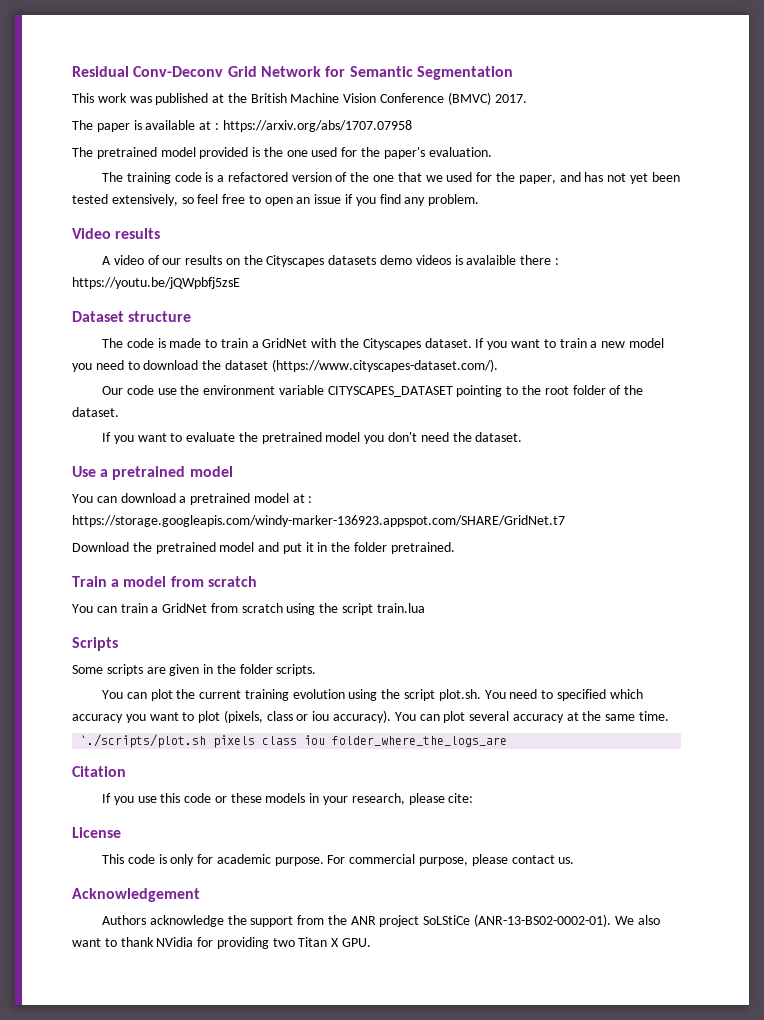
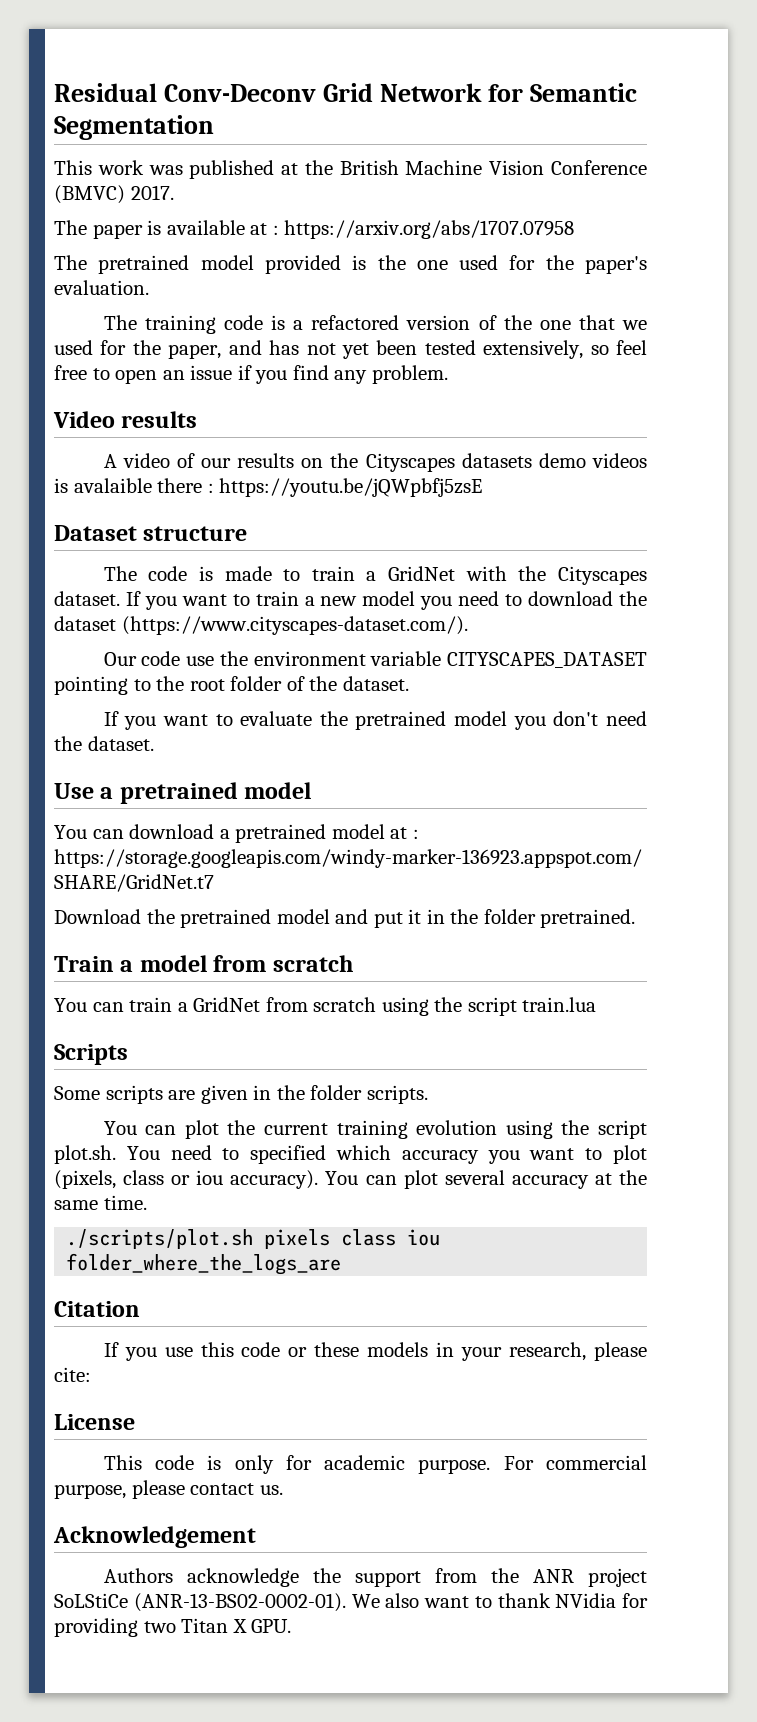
- `./scripts/plot.sh pixels class iou folder_where_the_logs_are
+ ./scripts/plot.sh pixels class iou folder_where_the_logs_are

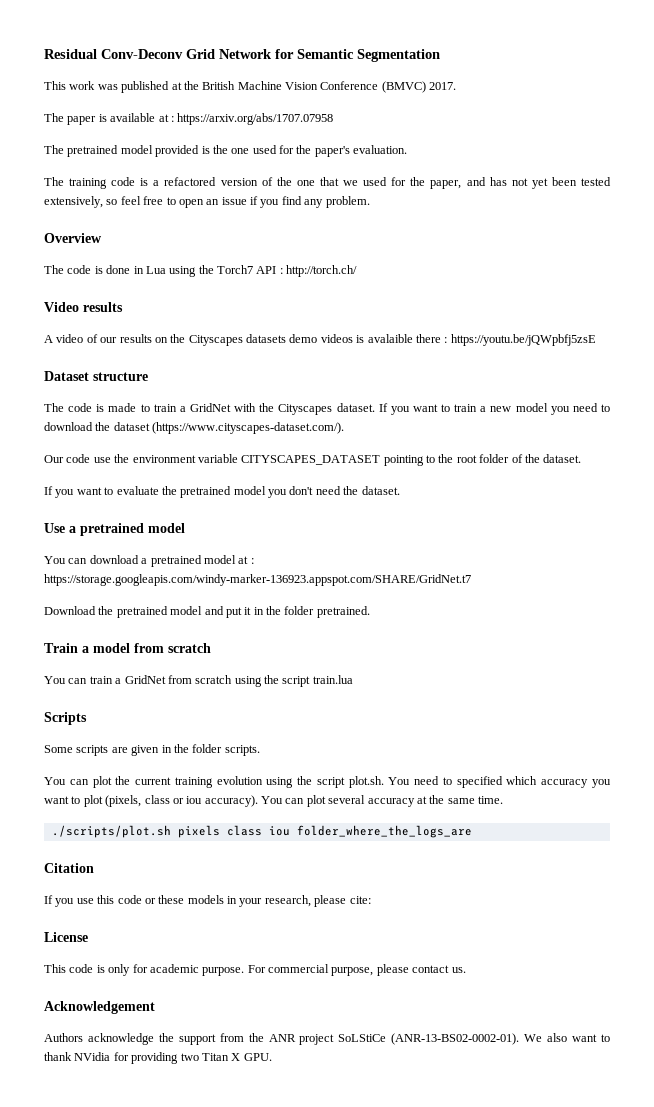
+ Overview
+ The code is done in Lua using the Torch7 API : http://torch.ch/

